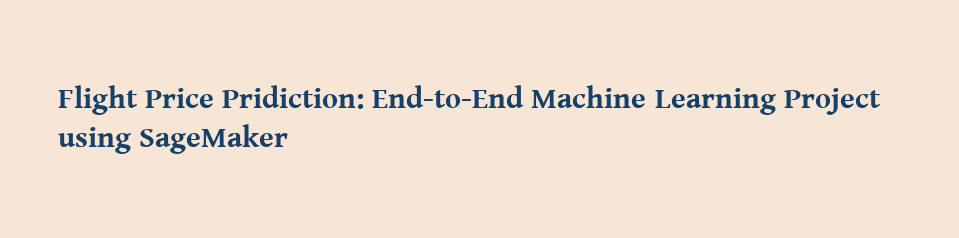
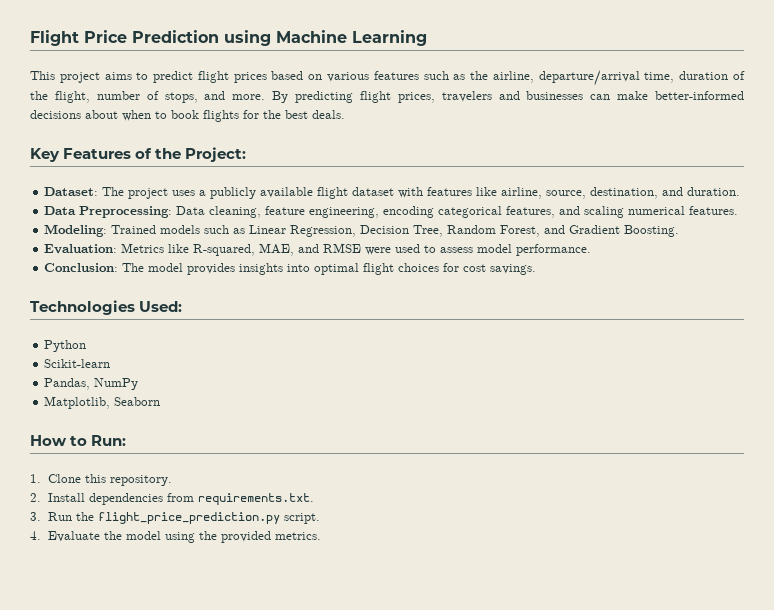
- Flight Price Pridiction: End-to-End Machine Learning Project using SageMaker
+ Flight Price Prediction using Machine Learning
+ This project aims to predict flight prices based on various features such as the airline, departure/arrival time, duration of the flight, number of stops, and more. By predicting flight prices, travelers and businesses can make better-informed decisions about when to book flights for the best deals.
+ Key Features of the Project:
+ Dataset: The project uses a publicly available flight dataset with features like airline, source, destination, and duration.
+ Data Preprocessing: Data cleaning, feature engineering, encoding categorical features, and scaling numerical features.
+ Modeling: Trained models such as Linear Regression, Decision Tree, Random Forest, and Gradient Boosting.
+ Evaluation: Metrics like R-squared, MAE, and RMSE were used to assess model performance.
+ Conclusion: The model provides insights into optimal flight choices for cost savings.
+ Technologies Used:
+ Python
+ Scikit-learn
+ Pandas, NumPy
+ Matplotlib, Seaborn
+ How to Run:
+ 1. Clone this repository.
+ 2. Install dependencies from requirements.txt.
+ 3. Run the flight_price_prediction.py script.
+ 4. Evaluate the model using the provided metrics.

